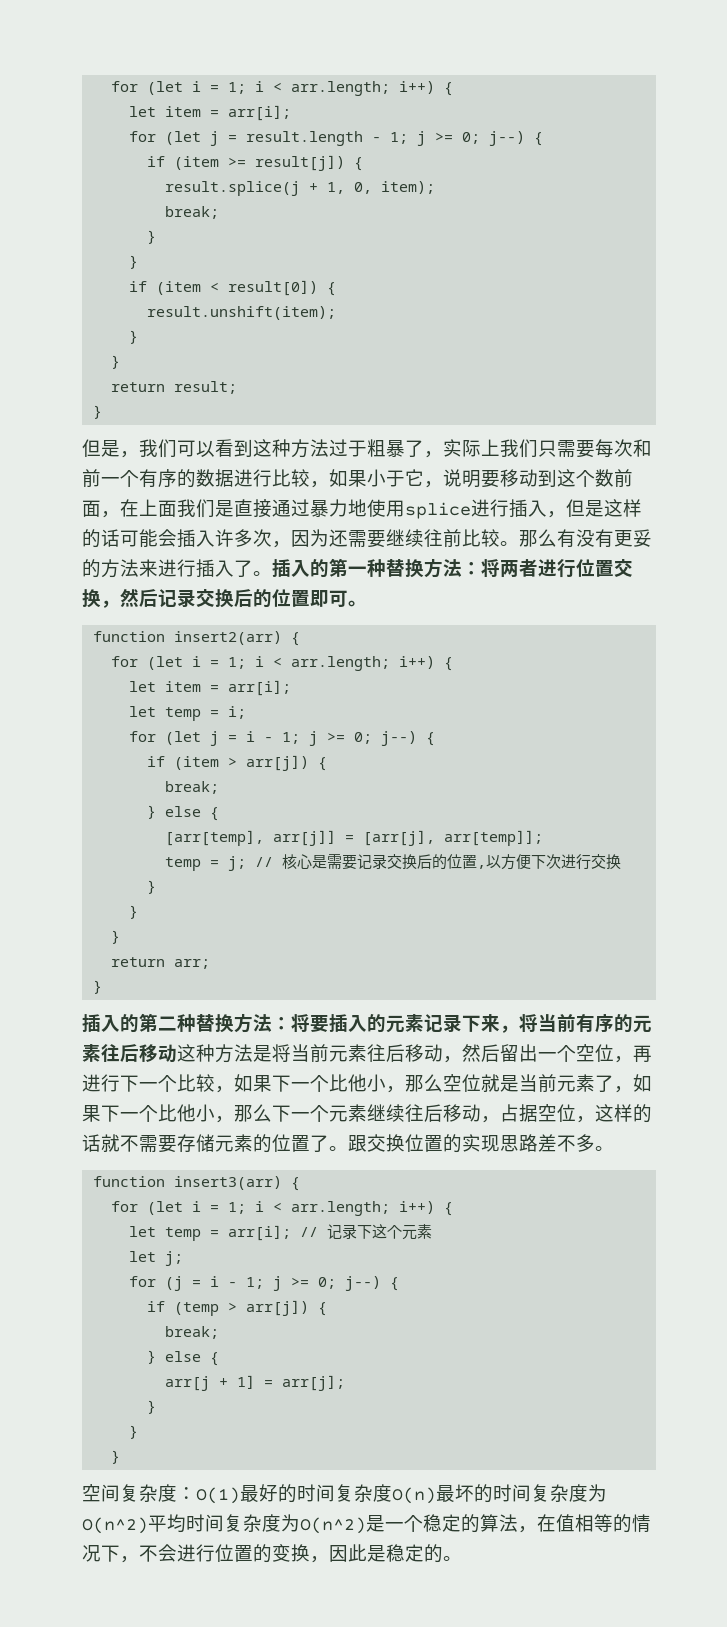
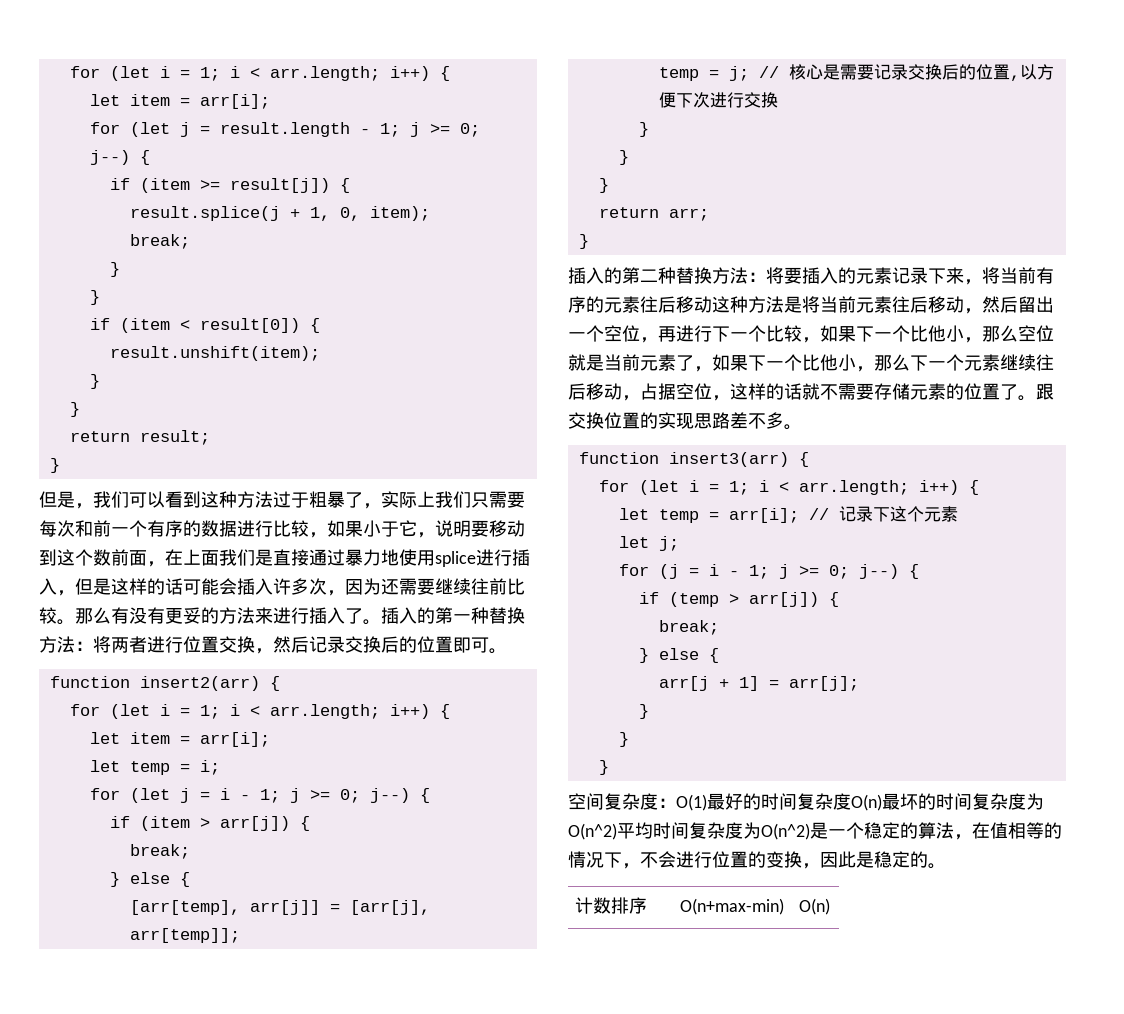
+ 计数排序 | O(n+max-min) | O(n)

